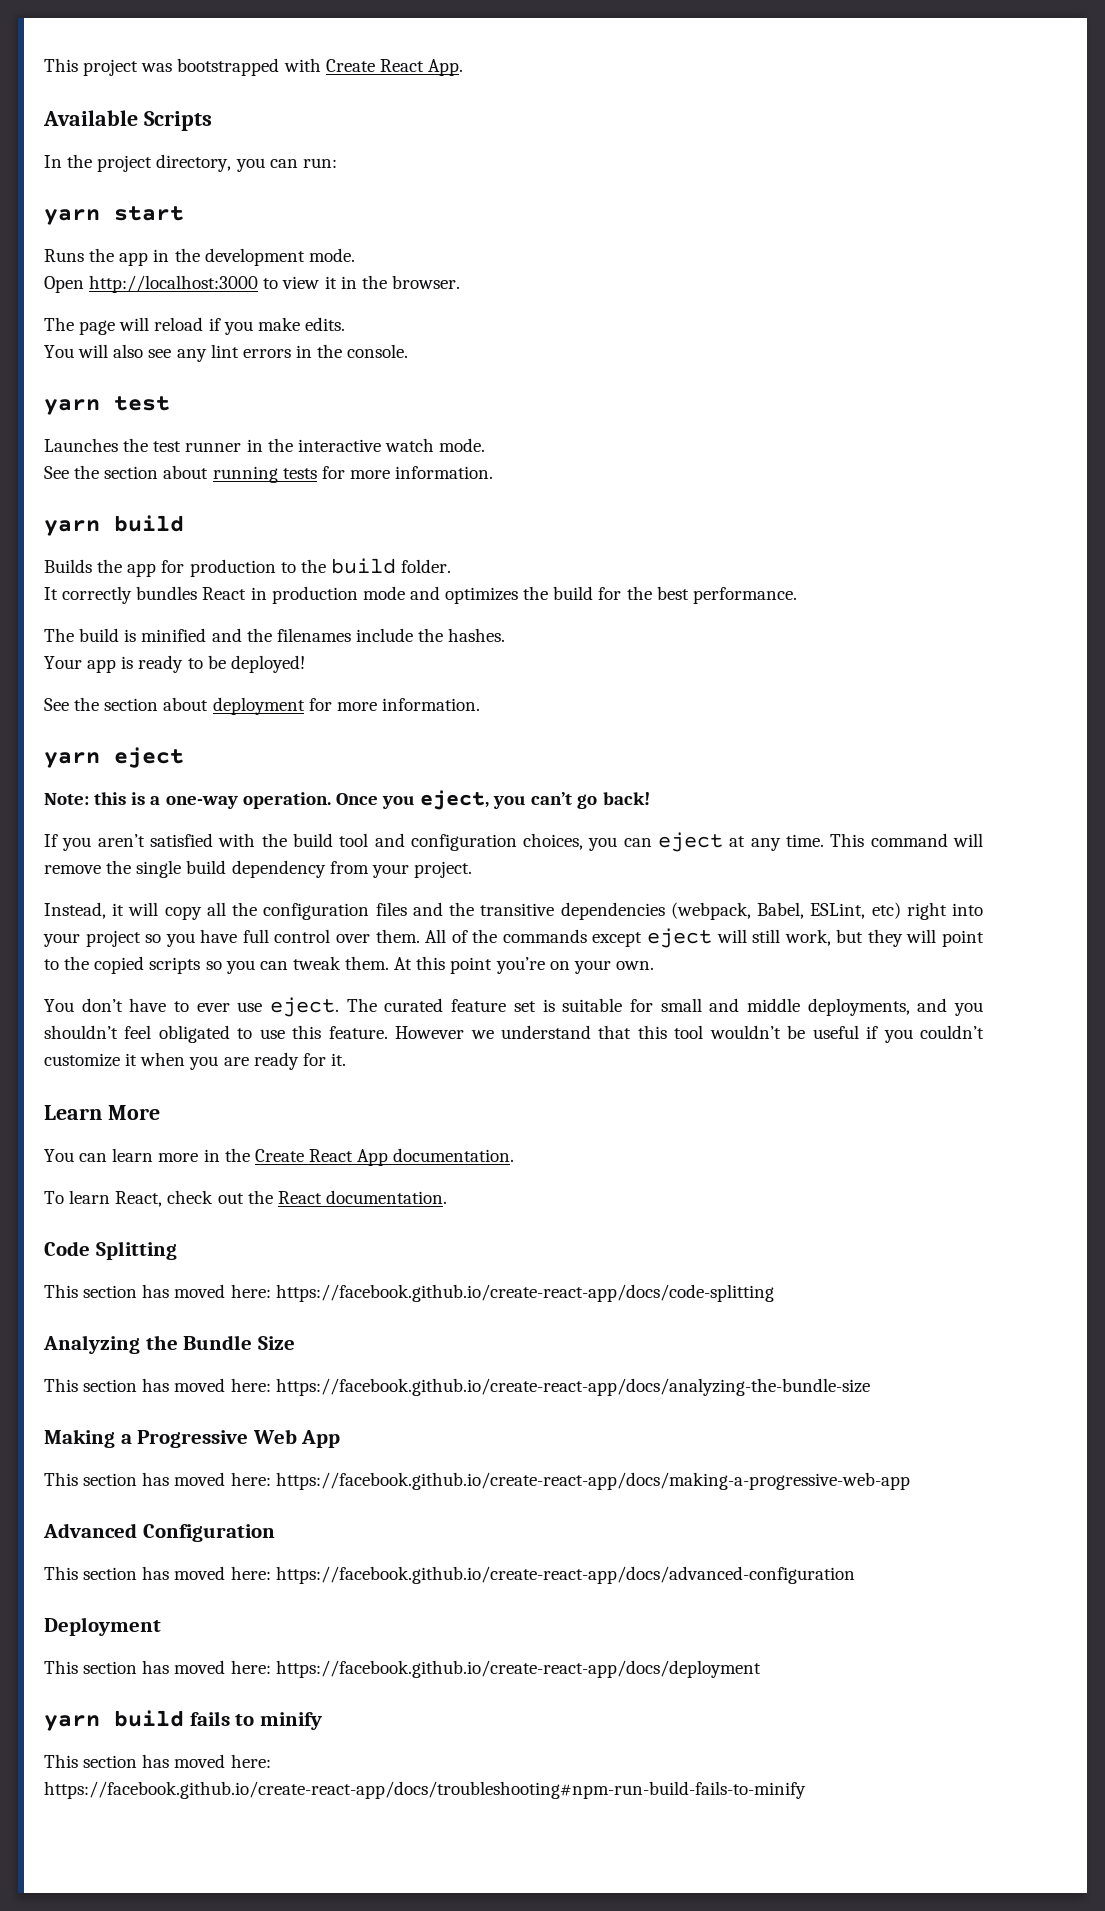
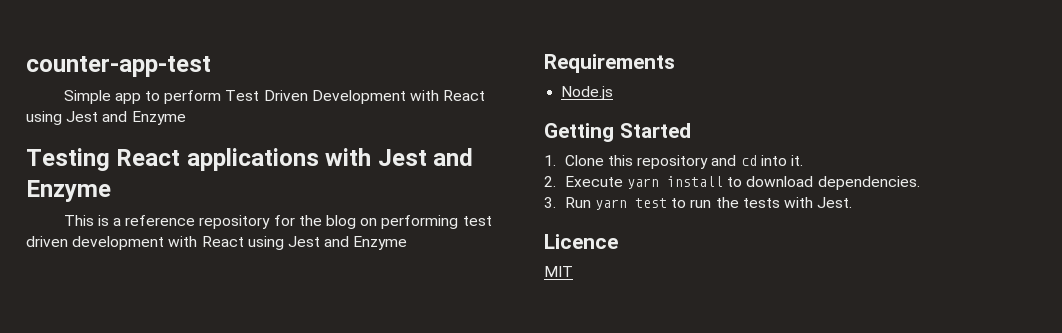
- This project was bootstrapped with Create React App.
- Available Scripts
- In the project directory, you can run:
- yarn start
- Runs the app in the development mode.
- Open http://localhost:3000 to view it in the browser.
- The page will reload if you make edits.
- You will also see any lint errors in the console.
- yarn test
- Launches the test runner in the interactive watch mode.
- See the section about running tests for more information.
- yarn build
- Builds the app for production to the build folder.
- It correctly bundles React in production mode and optimizes the build for the best performance.
- The build is minified and the filenames include the hashes.
- Your app is ready to be deployed!
- See the section about deployment for more information.
- yarn eject
- Note: this is a one-way operation. Once you eject, you can’t go back!
- If you aren’t satisfied with the build tool and configuration choices, you can eject at any time. This command will remove the single build dependency from your project.
- Instead, it will copy all the configuration files and the transitive dependencies (webpack, Babel, ESLint, etc) right into your project so you have full control over them. All of the commands except eject will still work, but they will point to the copied scripts so you can tweak them. At this point you’re on your own.
- You don’t have to ever use eject. The curated feature set is suitable for small and middle deployments, and you shouldn’t feel obligated to use this feature. However we understand that this tool wouldn’t be useful if you couldn’t customize it when you are ready for it.
- Learn More
- You can learn more in the Create React App documentation.
- To learn React, check out the React documentation.
- Code Splitting
- This section has moved here: https://facebook.github.io/create-react-app/docs/code-splitting
- Analyzing the Bundle Size
- This section has moved here: https://facebook.github.io/create-react-app/docs/analyzing-the-bundle-size
- Making a Progressive Web App
- This section has moved here: https://facebook.github.io/create-react-app/docs/making-a-progressive-web-app
- Advanced Configuration
- This section has moved here: https://facebook.github.io/create-react-app/docs/advanced-configuration
- Deployment
- This section has moved here: https://facebook.github.io/create-react-app/docs/deployment
- yarn build fails to minify
- This section has moved here: https://facebook.github.io/create-react-app/docs/troubleshooting#npm-run-build-fails-to-minify
+ counter-app-test
+ Simple app to perform Test Driven Development with React using Jest and Enzyme
+ Testing React applications with Jest and Enzyme
+ This is a reference repository for the blog on performing test driven development with React using Jest and Enzyme
+ Requirements
+ Node.js
+ Getting Started
+ 1. Clone this repository and cd into it.
+ 2. Execute yarn install to download dependencies.
+ 3. Run yarn test to run the tests with Jest.
+ Licence
+ MIT

